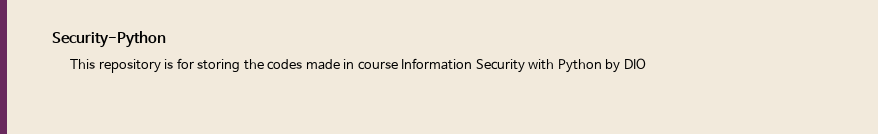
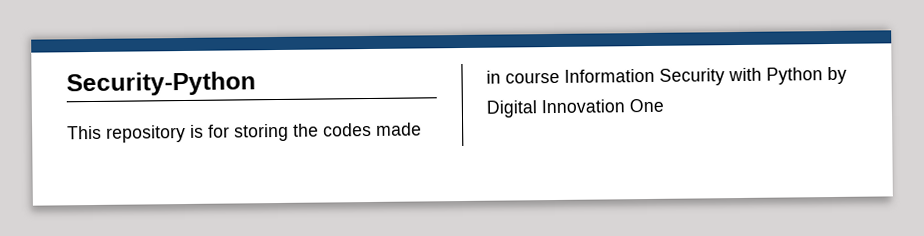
- This repository is for storing the codes made in course Information Security with Python by DIO
+ This repository is for storing the codes made in course Information Security with Python by Digital Innovation One

